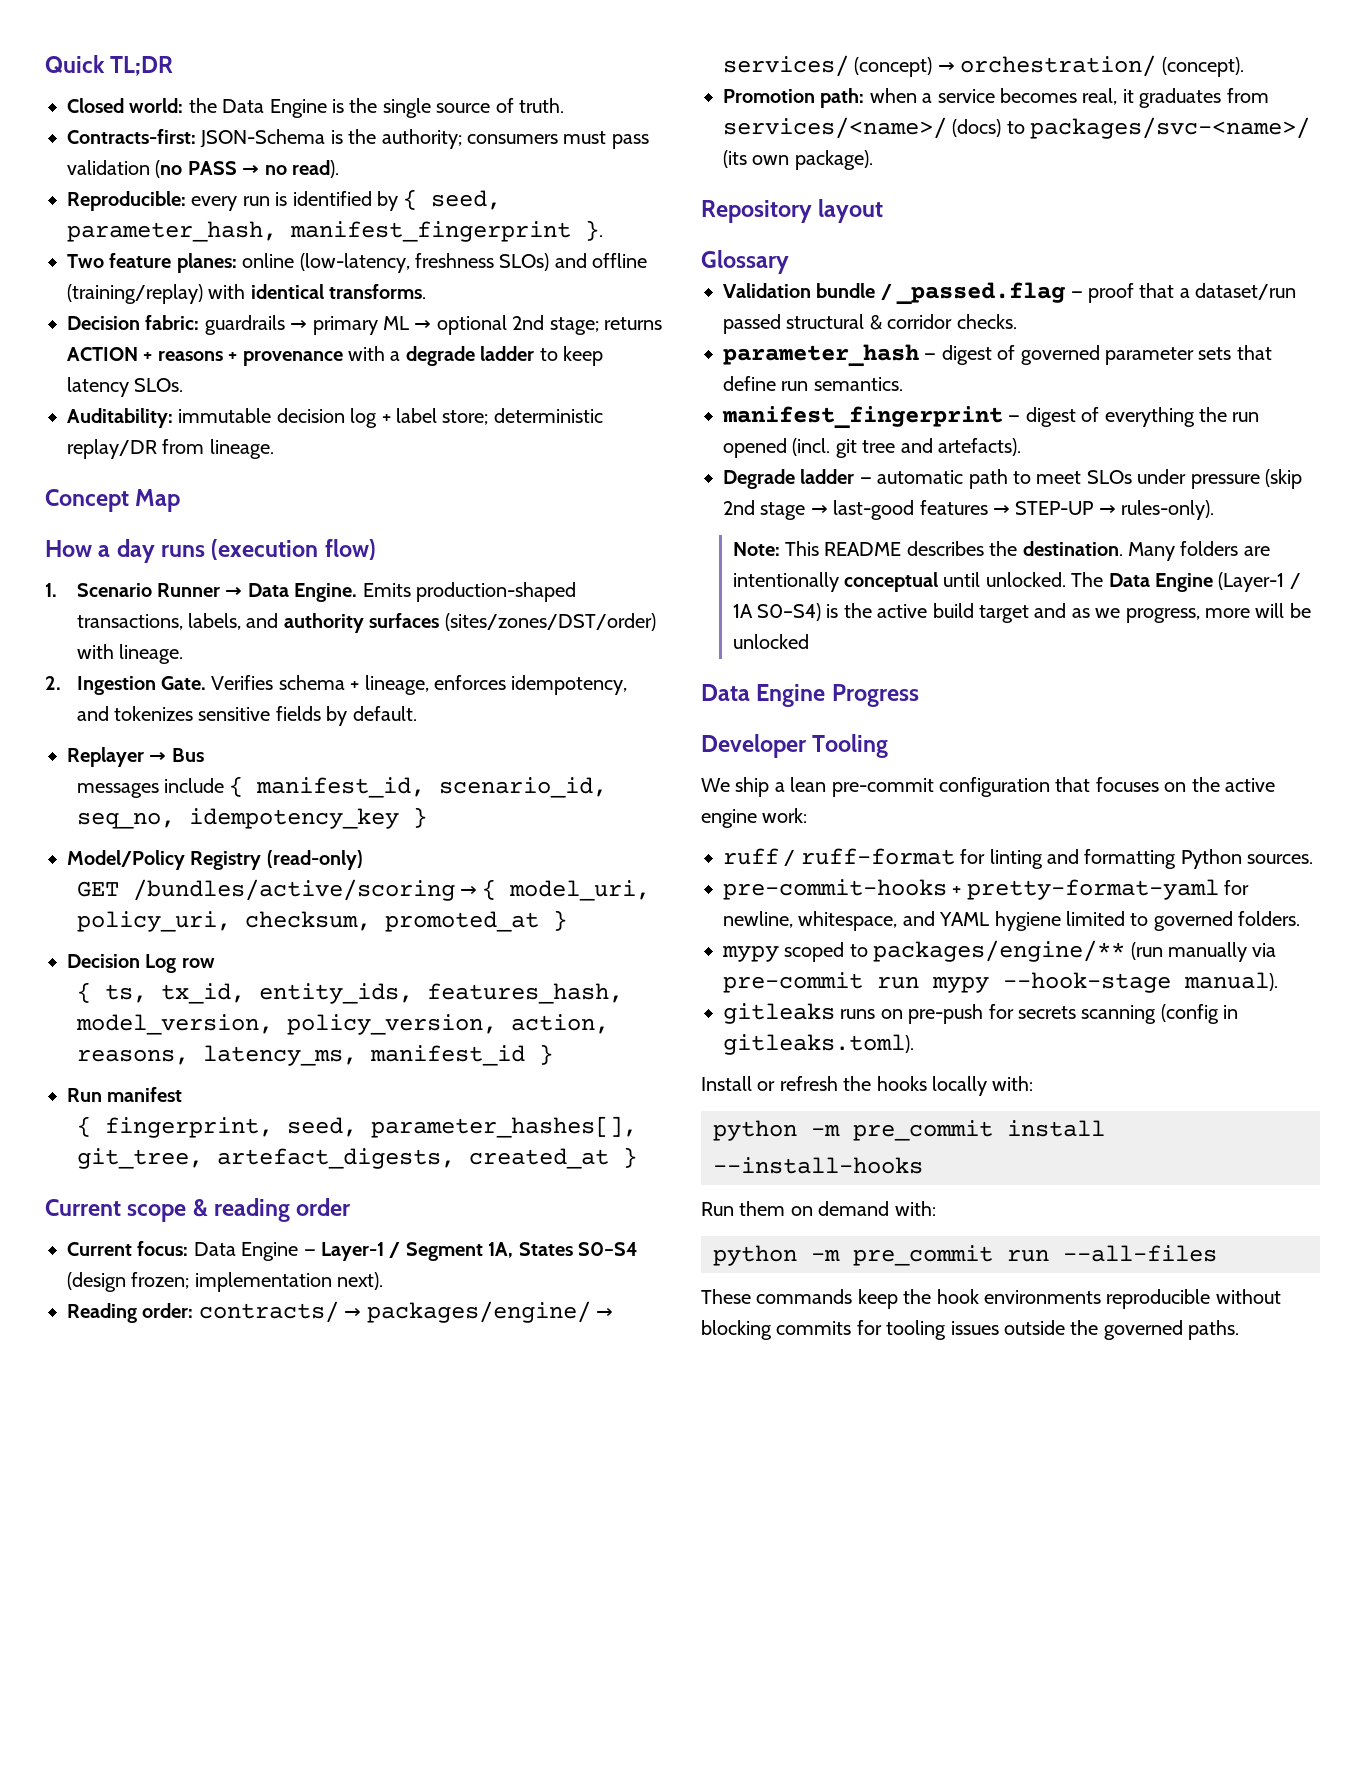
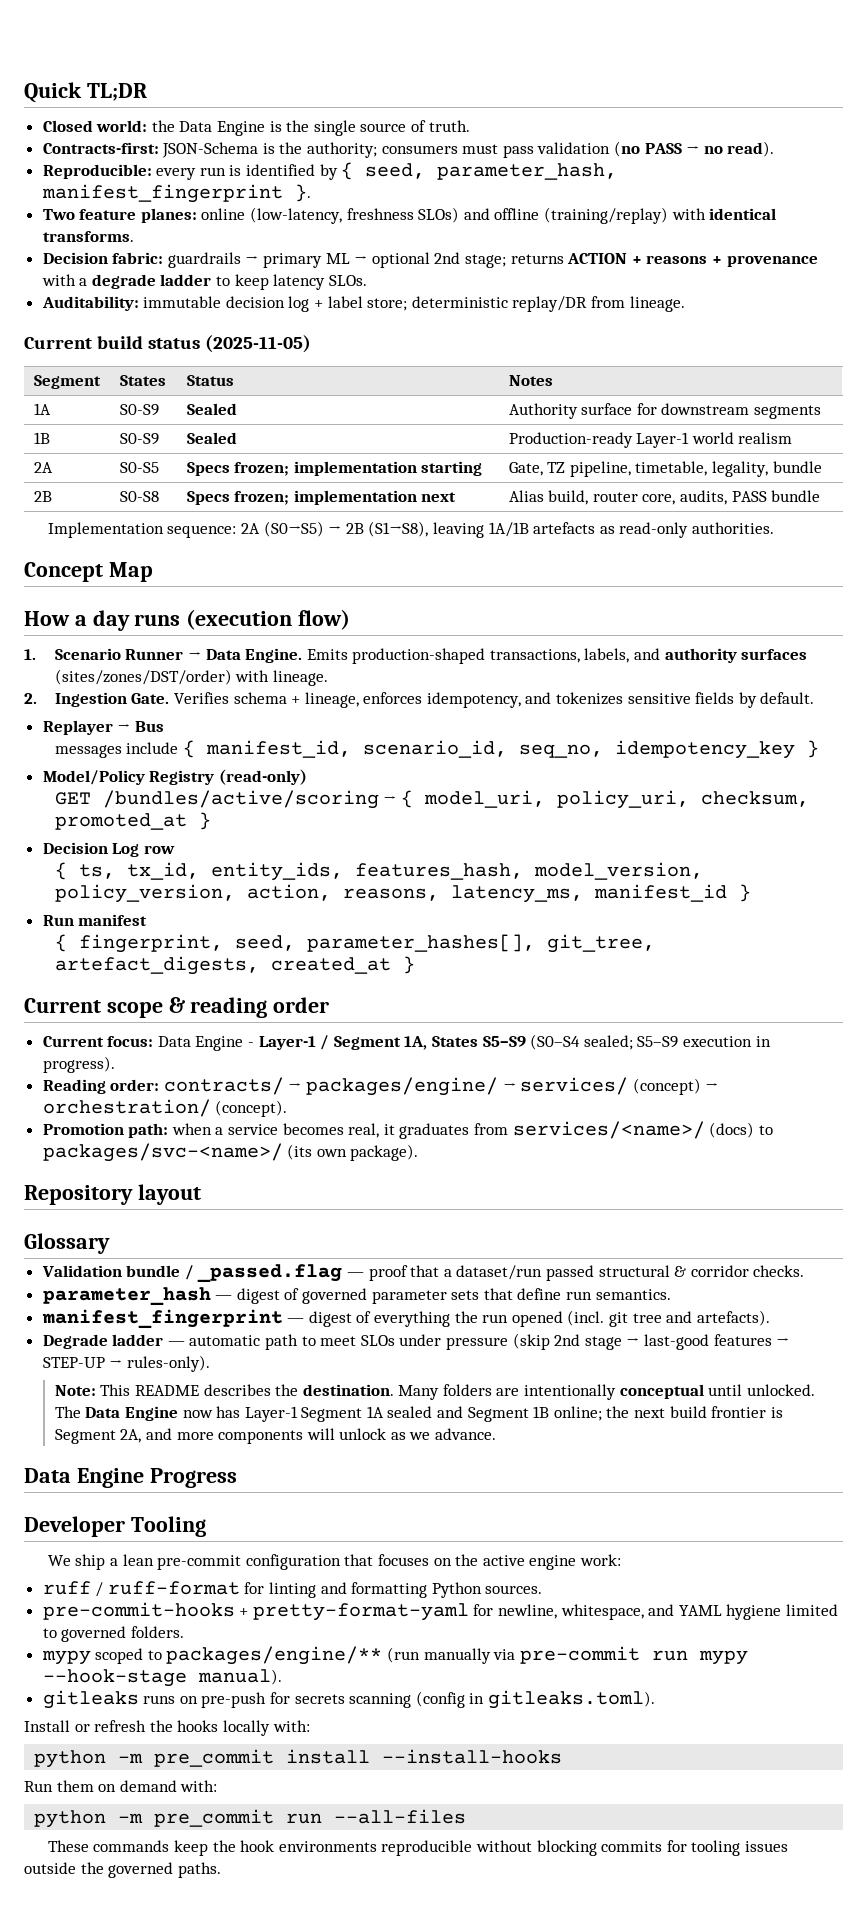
+ Current build status (2025-11-05)
+ Segment | States | Status | Notes
+ 1A | S0-S9 | Sealed | Authority surface for downstream segments
+ 1B | S0-S9 | Sealed | Production-ready Layer-1 world realism
+ 2A | S0-S5 | Specs frozen; implementation starting | Gate, TZ pipeline, timetable, legality, bundle
+ 2B | S0-S8 | Specs frozen; implementation next | Alias build, router core, audits, PASS bundle
+ Implementation sequence: 2A (S0→S5) → 2B (S1→S8), leaving 1A/1B artefacts as read-only authorities.
- Current focus: Data Engine — Layer-1 / Segment 1A, States S0–S4 (design frozen; implementation next).
+ Current focus: Data Engine - Layer-1 / Segment 1A, States S5–S9 (S0–S4 sealed; S5–S9 execution in progress).
- The Data Engine (Layer-1 / 1A S0–S4) is the active build target and as we progress, more will be unlocked
+ The Data Engine now has Layer-1 Segment 1A sealed and Segment 1B online; the next build frontier is Segment 2A, and more components will unlock as we advance.

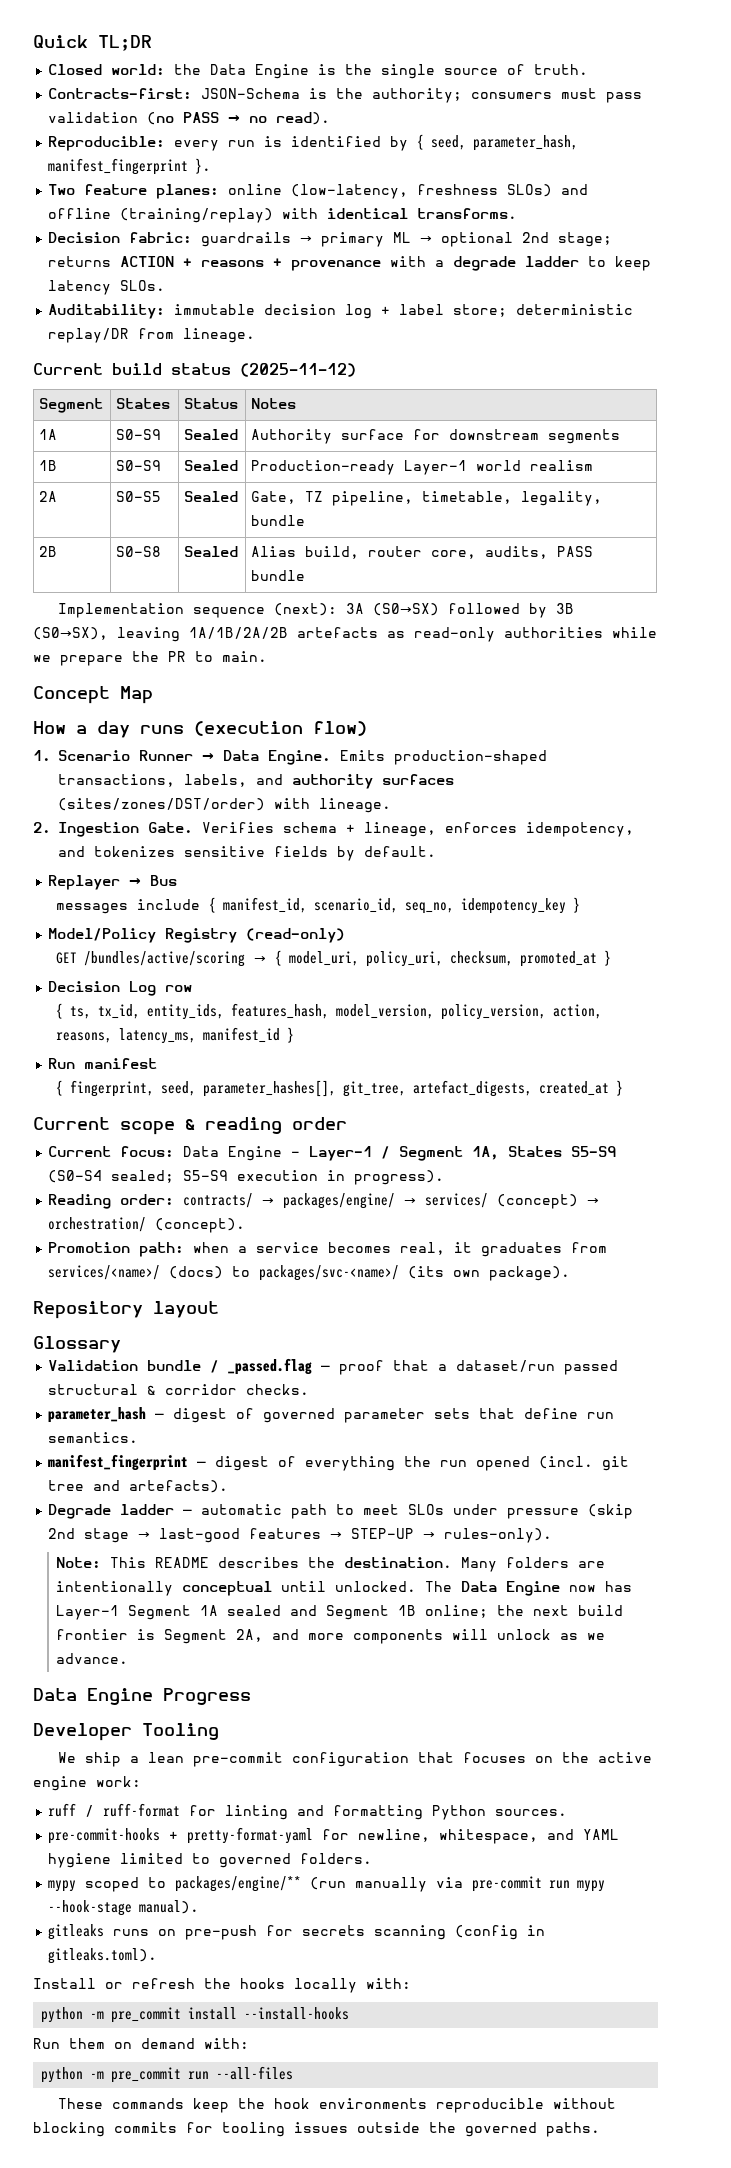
- Current build status (2025-11-05)
+ Current build status (2025-11-12)
- 2A | S0-S5 | Specs frozen; implementation starting | Gate, TZ pipeline, timetable, legality, bundle
+ 2A | S0-S5 | Sealed | Gate, TZ pipeline, timetable, legality, bundle
- 2B | S0-S8 | Specs frozen; implementation next | Alias build, router core, audits, PASS bundle
+ 2B | S0-S8 | Sealed | Alias build, router core, audits, PASS bundle
- Implementation sequence: 2A (S0→S5) → 2B (S1→S8), leaving 1A/1B artefacts as read-only authorities.
+ Implementation sequence (next): 3A (S0→SX) followed by 3B (S0→SX), leaving 1A/1B/2A/2B artefacts as read-only authorities while we prepare the PR to main.

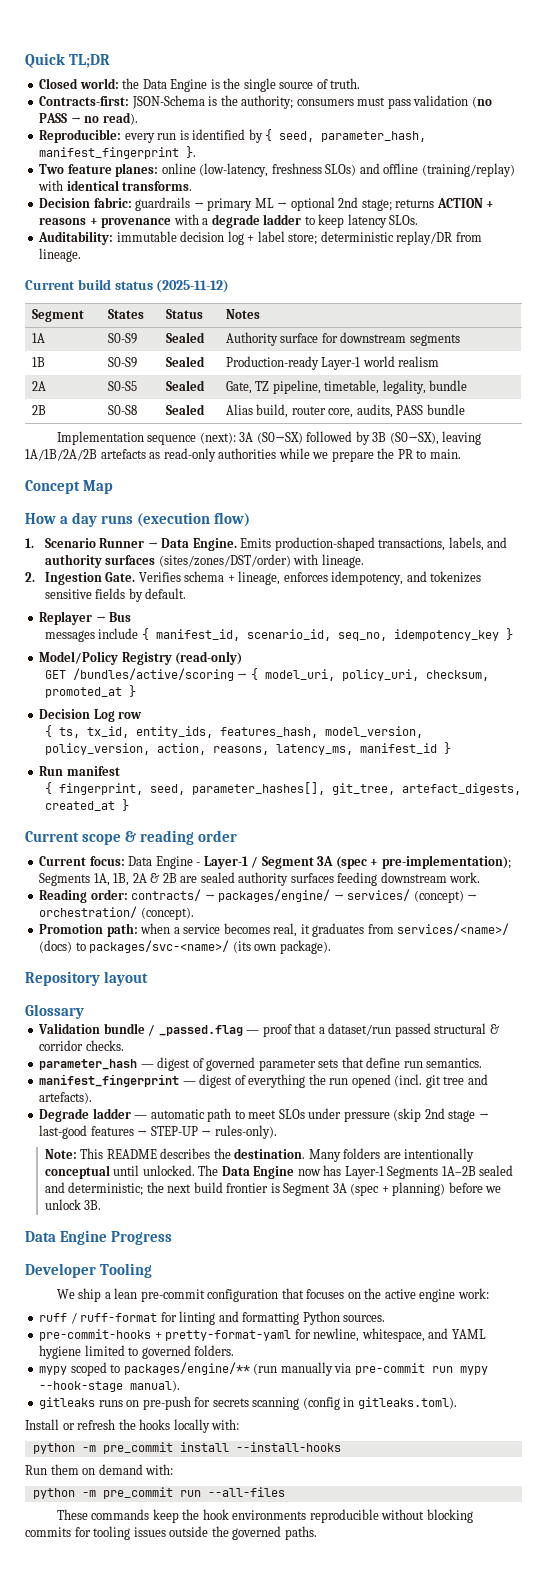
- Current focus: Data Engine - Layer-1 / Segment 1A, States S5–S9 (S0–S4 sealed; S5–S9 execution in progress).
+ Current focus: Data Engine - Layer-1 / Segment 3A (spec + pre-implementation); Segments 1A, 1B, 2A & 2B are sealed authority surfaces feeding downstream work.
- The Data Engine now has Layer-1 Segment 1A sealed and Segment 1B online; the next build frontier is Segment 2A, and more components will unlock as we advance.
+ The Data Engine now has Layer-1 Segments 1A–2B sealed and deterministic; the next build frontier is Segment 3A (spec + planning) before we unlock 3B.

